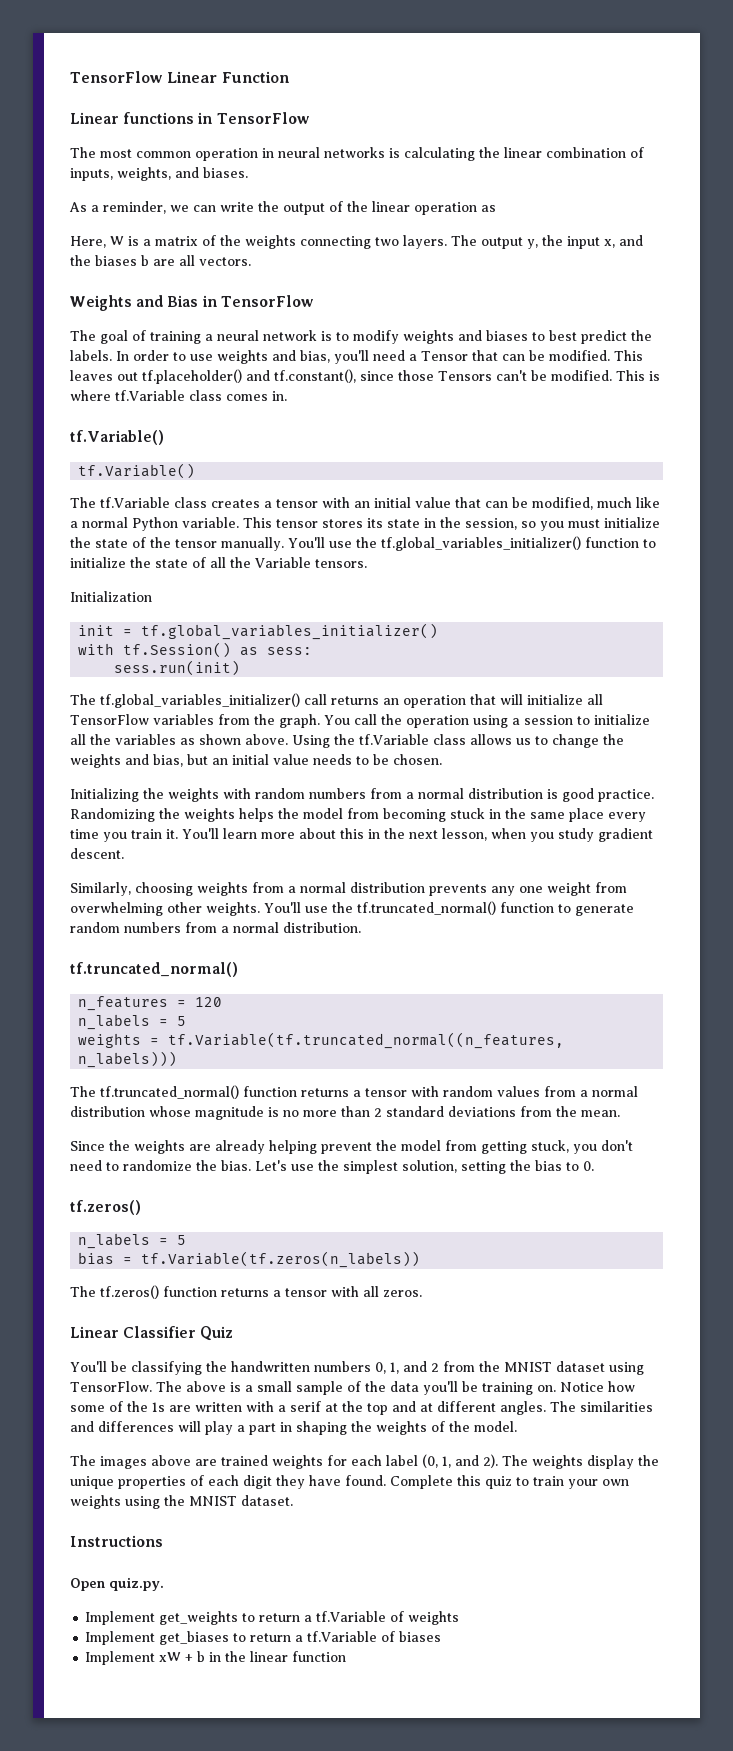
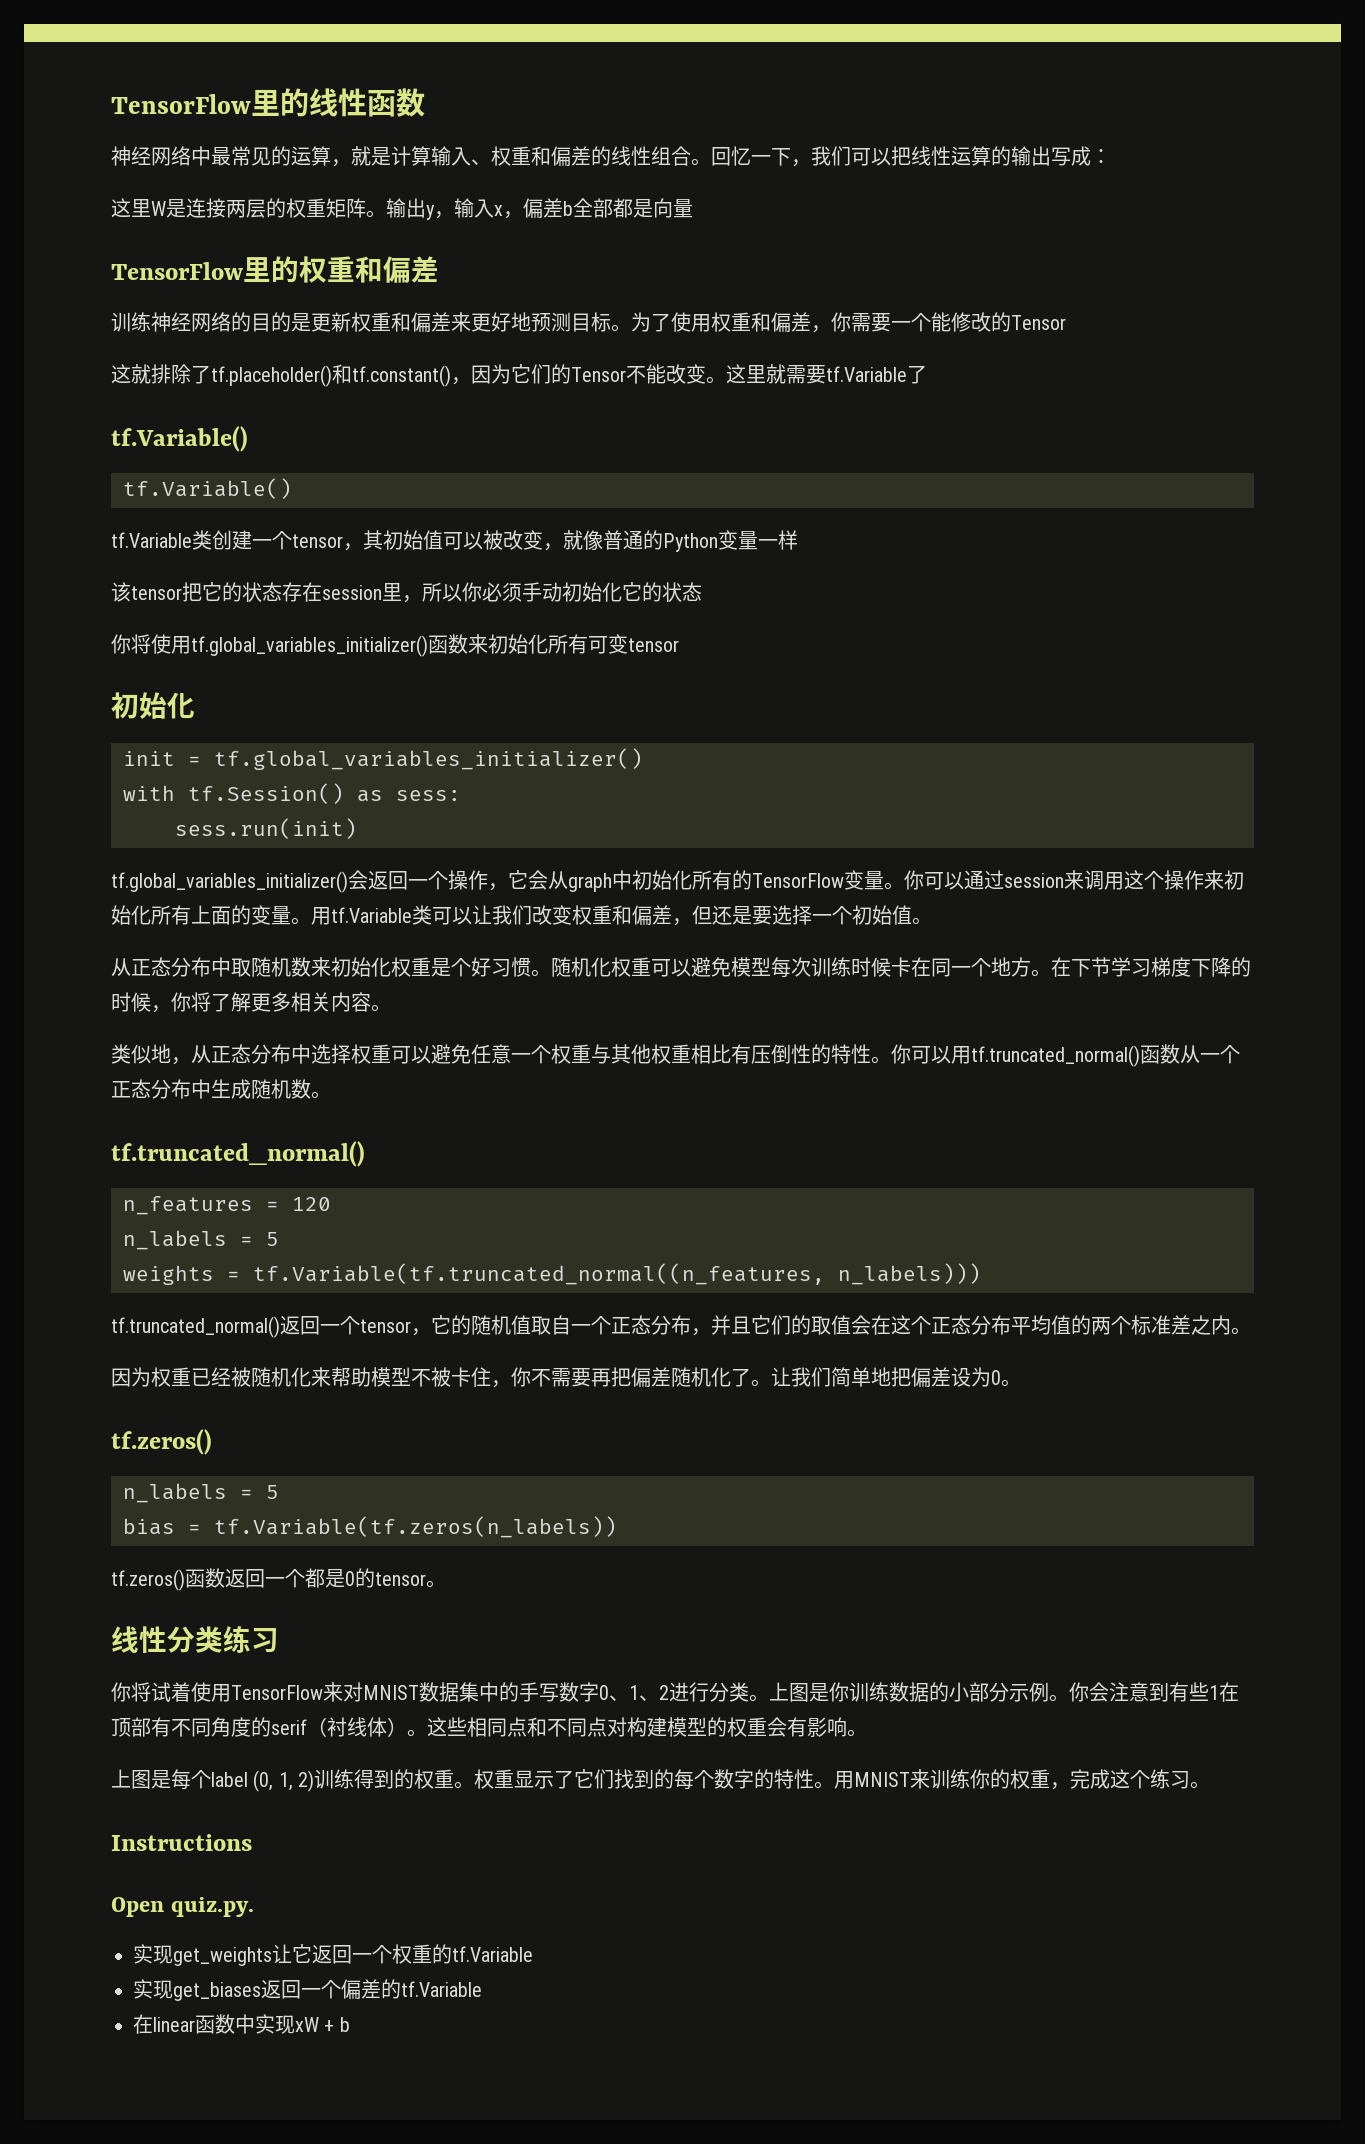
- TensorFlow Linear Function
- Linear functions in TensorFlow
- The most common operation in neural networks is calculating the linear combination of inputs, weights, and biases.
- As a reminder, we can write the output of the linear operation as
- Here, W is a matrix of the weights connecting two layers. The output y, the input x, and the biases b are all vectors.
- Weights and Bias in TensorFlow
- The goal of training a neural network is to modify weights and biases to best predict the labels. In order to use weights and bias, you'll need a Tensor that can be modified. This leaves out tf.placeholder() and tf.constant(), since those Tensors can't be modified. This is where tf.Variable class comes in.
+ TensorFlow里的线性函数
+ 神经网络中最常见的运算，就是计算输入、权重和偏差的线性组合。回忆一下，我们可以把线性运算的输出写成：
+ 这里W是连接两层的权重矩阵。输出y，输入x，偏差b全部都是向量
+ TensorFlow里的权重和偏差
+ 训练神经网络的目的是更新权重和偏差来更好地预测目标。为了使用权重和偏差，你需要一个能修改的Tensor
+ 这就排除了tf.placeholder()和tf.constant()，因为它们的Tensor不能改变。这里就需要tf.Variable了
  tf.Variable()
  tf.Variable()
- The tf.Variable class creates a tensor with an initial value that can be modified, much like a normal Python variable. This tensor stores its state in the session, so you must initialize the state of the tensor manually. You'll use the tf.global_variables_initializer() function to initialize the state of all the Variable tensors.
- Initialization
+ tf.Variable类创建一个tensor，其初始值可以被改变，就像普通的Python变量一样
+ 该tensor把它的状态存在session里，所以你必须手动初始化它的状态
+ 你将使用tf.global_variables_initializer()函数来初始化所有可变tensor
+ 初始化
- The tf.global_variables_initializer() call returns an operation that will initialize all TensorFlow variables from the graph. You call the operation using a session to initialize all the variables as shown above. Using the tf.Variable class allows us to change the weights and bias, but an initial value needs to be chosen.
- Initializing the weights with random numbers from a normal distribution is good practice. Randomizing the weights helps the model from becoming stuck in the same place every time you train it. You'll learn more about this in the next lesson, when you study gradient descent.
- Similarly, choosing weights from a normal distribution prevents any one weight from overwhelming other weights. You'll use the tf.truncated_normal() function to generate random numbers from a normal distribution.
+ tf.global_variables_initializer()会返回一个操作，它会从graph中初始化所有的TensorFlow变量。你可以通过session来调用这个操作来初始化所有上面的变量。用tf.Variable类可以让我们改变权重和偏差，但还是要选择一个初始值。
+ 从正态分布中取随机数来初始化权重是个好习惯。随机化权重可以避免模型每次训练时候卡在同一个地方。在下节学习梯度下降的时候，你将了解更多相关内容。
+ 类似地，从正态分布中选择权重可以避免任意一个权重与其他权重相比有压倒性的特性。你可以用tf.truncated_normal()函数从一个正态分布中生成随机数。
- The tf.truncated_normal() function returns a tensor with random values from a normal distribution whose magnitude is no more than 2 standard deviations from the mean.
- Since the weights are already helping prevent the model from getting stuck, you don't need to randomize the bias. Let's use the simplest solution, setting the bias to 0.
+ tf.truncated_normal()返回一个tensor，它的随机值取自一个正态分布，并且它们的取值会在这个正态分布平均值的两个标准差之内。
+ 因为权重已经被随机化来帮助模型不被卡住，你不需要再把偏差随机化了。让我们简单地把偏差设为0。
- The tf.zeros() function returns a tensor with all zeros.
- Linear Classifier Quiz
- You'll be classifying the handwritten numbers 0, 1, and 2 from the MNIST dataset using TensorFlow. The above is a small sample of the data you'll be training on. Notice how some of the 1s are written with a serif at the top and at different angles. The similarities and differences will play a part in shaping the weights of the model.
- The images above are trained weights for each label (0, 1, and 2). The weights display the unique properties of each digit they have found. Complete this quiz to train your own weights using the MNIST dataset.
+ tf.zeros()函数返回一个都是0的tensor。
+ 线性分类练习
+ 你将试着使用TensorFlow来对MNIST数据集中的手写数字0、1、2进行分类。上图是你训练数据的小部分示例。你会注意到有些1在顶部有不同角度的serif（衬线体）。这些相同点和不同点对构建模型的权重会有影响。
+ 上图是每个label (0, 1, 2)训练得到的权重。权重显示了它们找到的每个数字的特性。用MNIST来训练你的权重，完成这个练习。
  Instructions
  Open quiz.py.
- Implement get_weights to return a tf.Variable of weights
- Implement get_biases to return a tf.Variable of biases
- Implement xW + b in the linear function
+ 实现get_weights让它返回一个权重的tf.Variable
+ 实现get_biases返回一个偏差的tf.Variable
+ 在linear函数中实现xW + b

